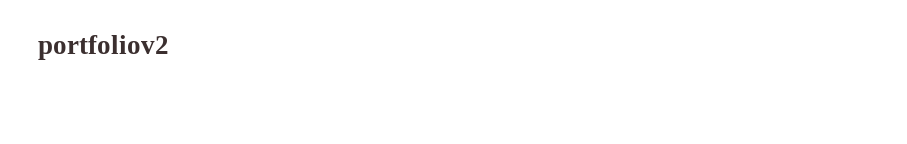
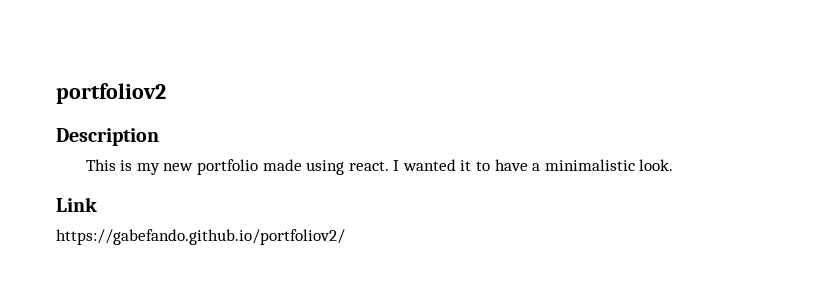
+ Description
+ This is my new portfolio made using react. I wanted it to have a minimalistic look.
+ Link
+ https://gabefando.github.io/portfoliov2/

